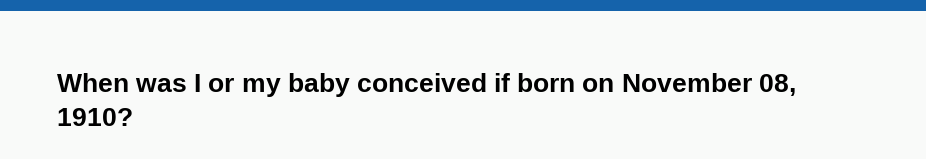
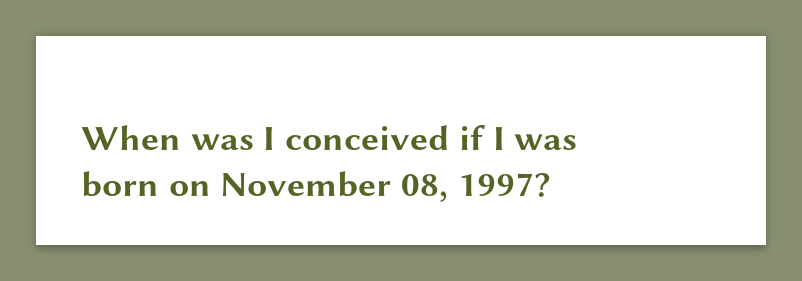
- When was I or my baby conceived if born on November 08, 1910?
+ When was I conceived if I was born on November 08, 1997?

